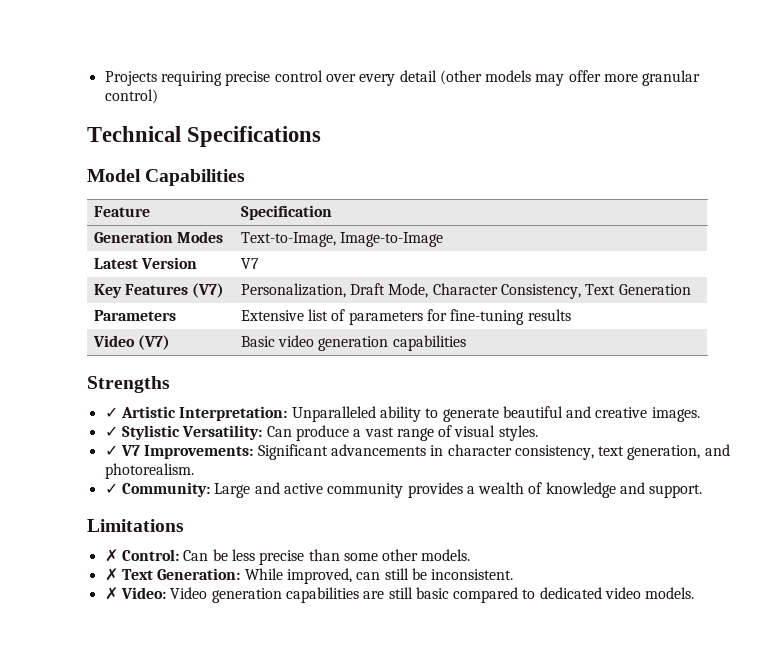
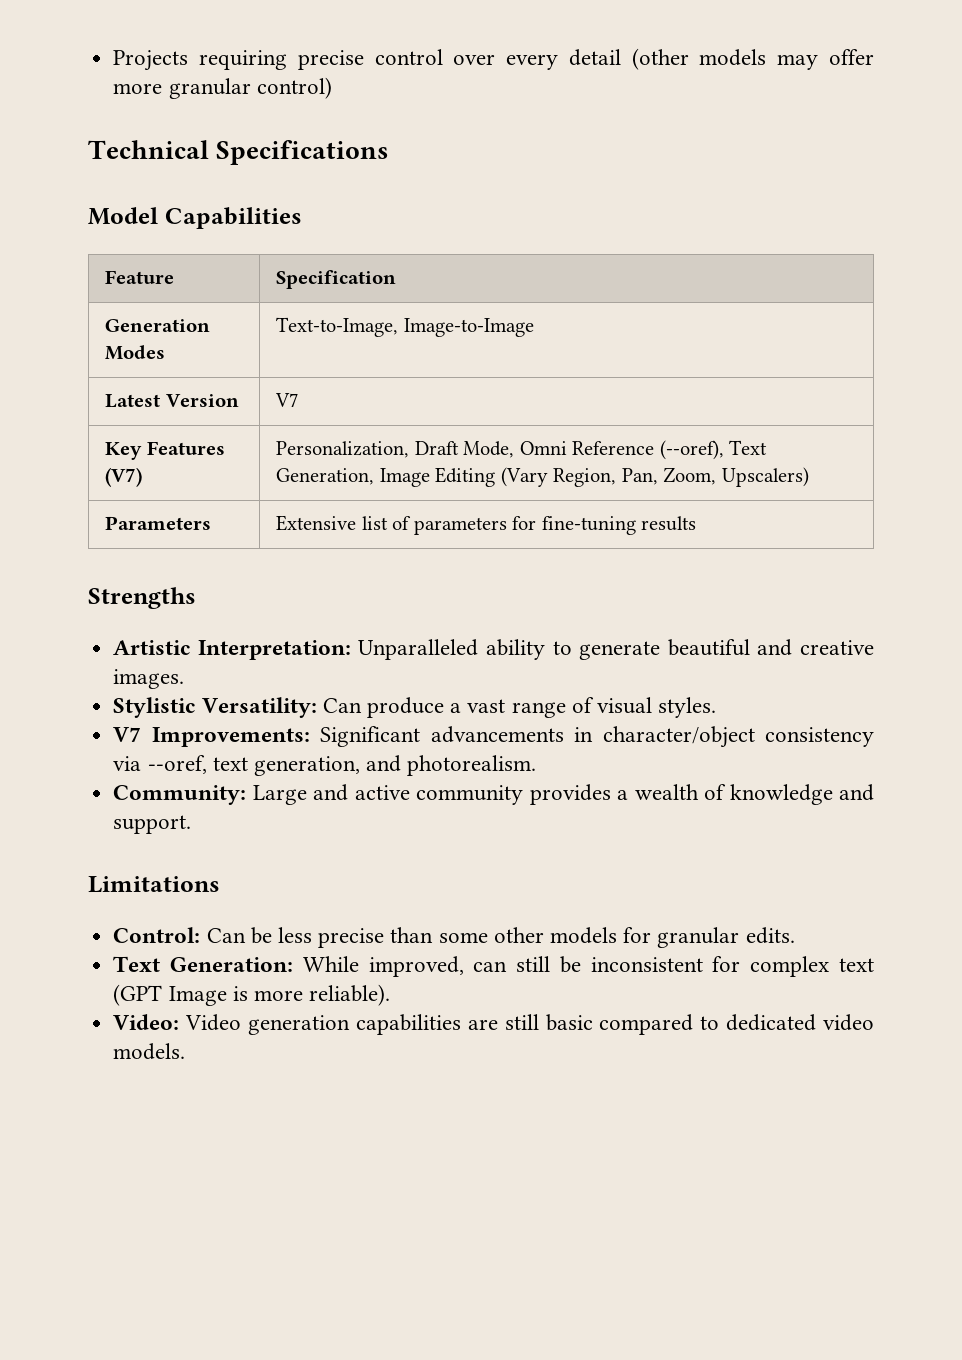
- Key Features (V7) | Personalization, Draft Mode, Character Consistency, Text Generation
+ Key Features (V7) | Personalization, Draft Mode, Omni Reference (--oref), Text Generation, Image Editing (Vary Region, Pan, Zoom, Upscalers)
- Video (V7) | Basic video generation capabilities
- ✓ Artistic Interpretation: Unparalleled ability to generate beautiful and creative images.
+ Artistic Interpretation: Unparalleled ability to generate beautiful and creative images.
- ✓ Stylistic Versatility: Can produce a vast range of visual styles.
+ Stylistic Versatility: Can produce a vast range of visual styles.
- ✓ V7 Improvements: Significant advancements in character consistency, text generation, and photorealism.
+ V7 Improvements: Significant advancements in character/object consistency via --oref, text generation, and photorealism.
- ✓ Community: Large and active community provides a wealth of knowledge and support.
+ Community: Large and active community provides a wealth of knowledge and support.
- ✗ Control: Can be less precise than some other models.
- ✗ Text Generation: While improved, can still be inconsistent.
- ✗ Video: Video generation capabilities are still basic compared to dedicated video models.
+ Control: Can be less precise than some other models for granular edits.
+ Text Generation: While improved, can still be inconsistent for complex text (GPT Image is more reliable).
+ Video: Video generation capabilities are still basic compared to dedicated video models.

